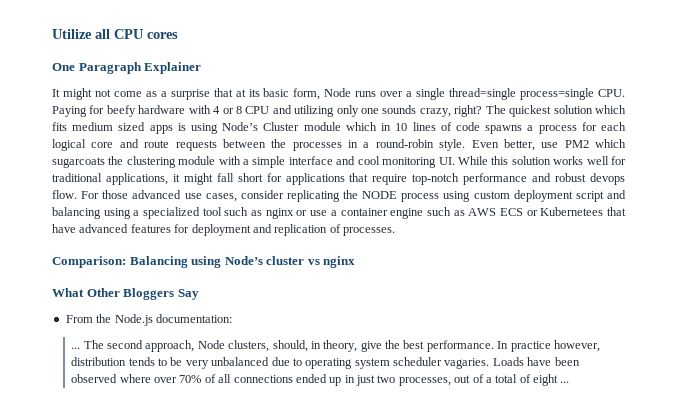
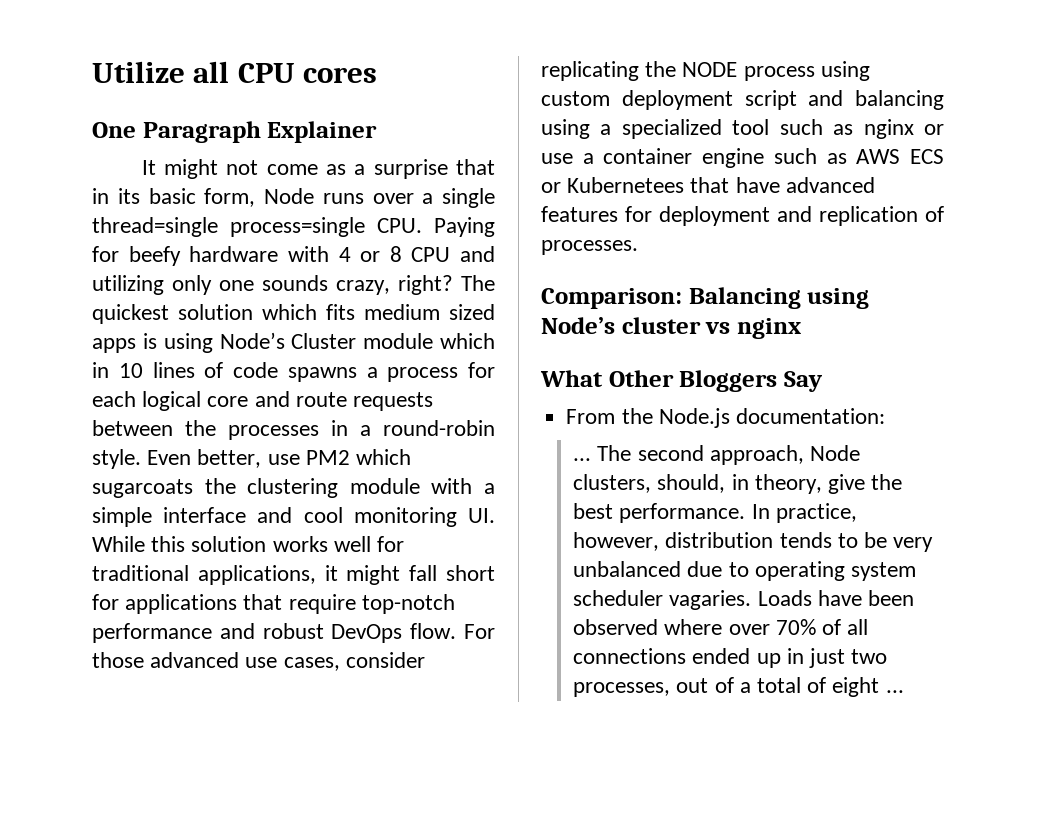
- It might not come as a surprise that at its basic form, Node runs over a single thread=single process=single CPU. Paying for beefy hardware with 4 or 8 CPU and utilizing only one sounds crazy, right?
+ It might not come as a surprise that in its basic form, Node runs over a single thread=single process=single CPU. Paying for beefy hardware with 4 or 8 CPU and utilizing only one sounds crazy, right?
- Even better, use PM2 which sugarcoats the clustering module with a simple interface and cool monitoring UI. While this solution works well for traditional applications, it might fall short for applications that require top-notch performance and robust devops flow.
+ Even better, use PM2 which sugarcoats the clustering module with a simple interface and cool monitoring UI. While this solution works well for traditional applications, it might fall short for applications that require top-notch performance and robust DevOps flow.
- In practice however, distribution tends to be very unbalanced due to operating system scheduler vagaries.
+ In practice, however, distribution tends to be very unbalanced due to operating system scheduler vagaries.

